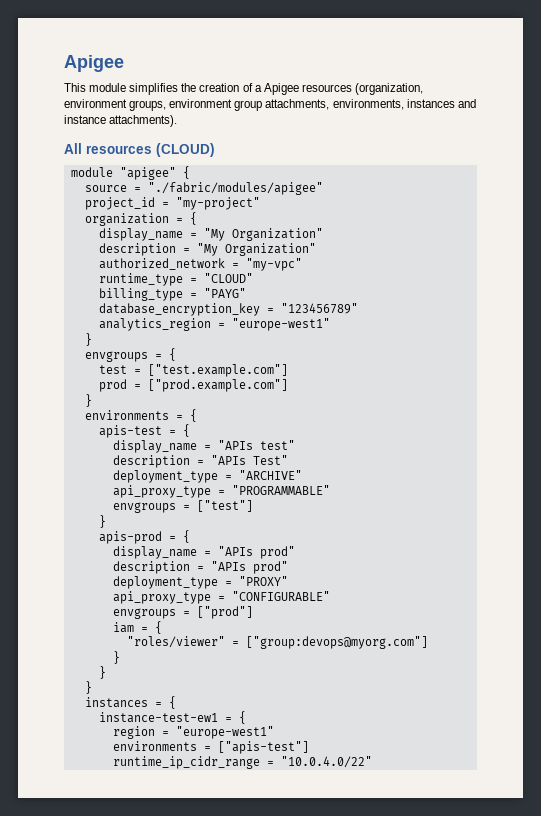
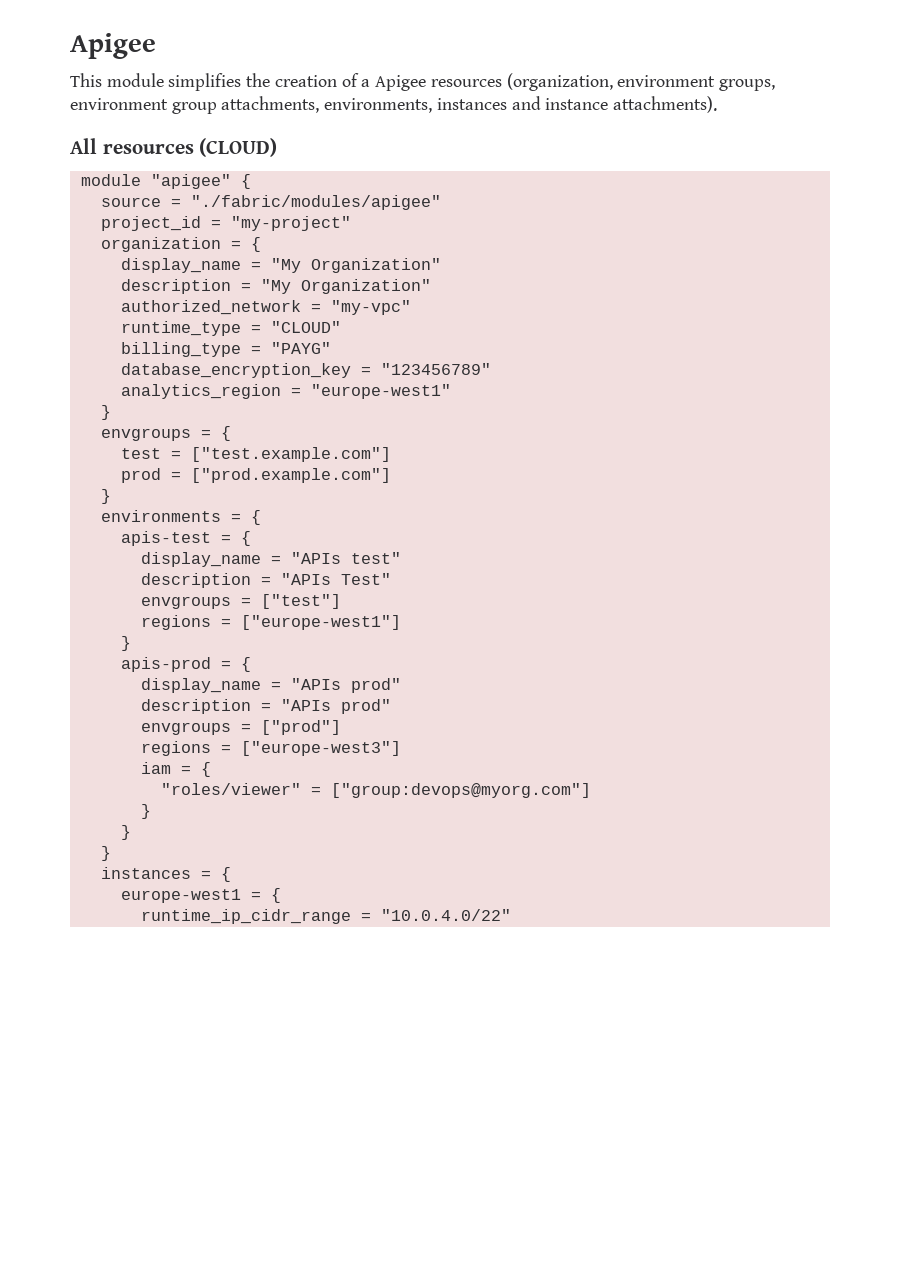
- deployment_type = "ARCHIVE"
- api_proxy_type = "PROGRAMMABLE"
+ regions = ["europe-west1"]
- deployment_type = "PROXY"
- api_proxy_type = "CONFIGURABLE"
+ regions = ["europe-west3"]
- instance-test-ew1 = {
- region = "europe-west1"
- environments = ["apis-test"]
+ europe-west1 = {

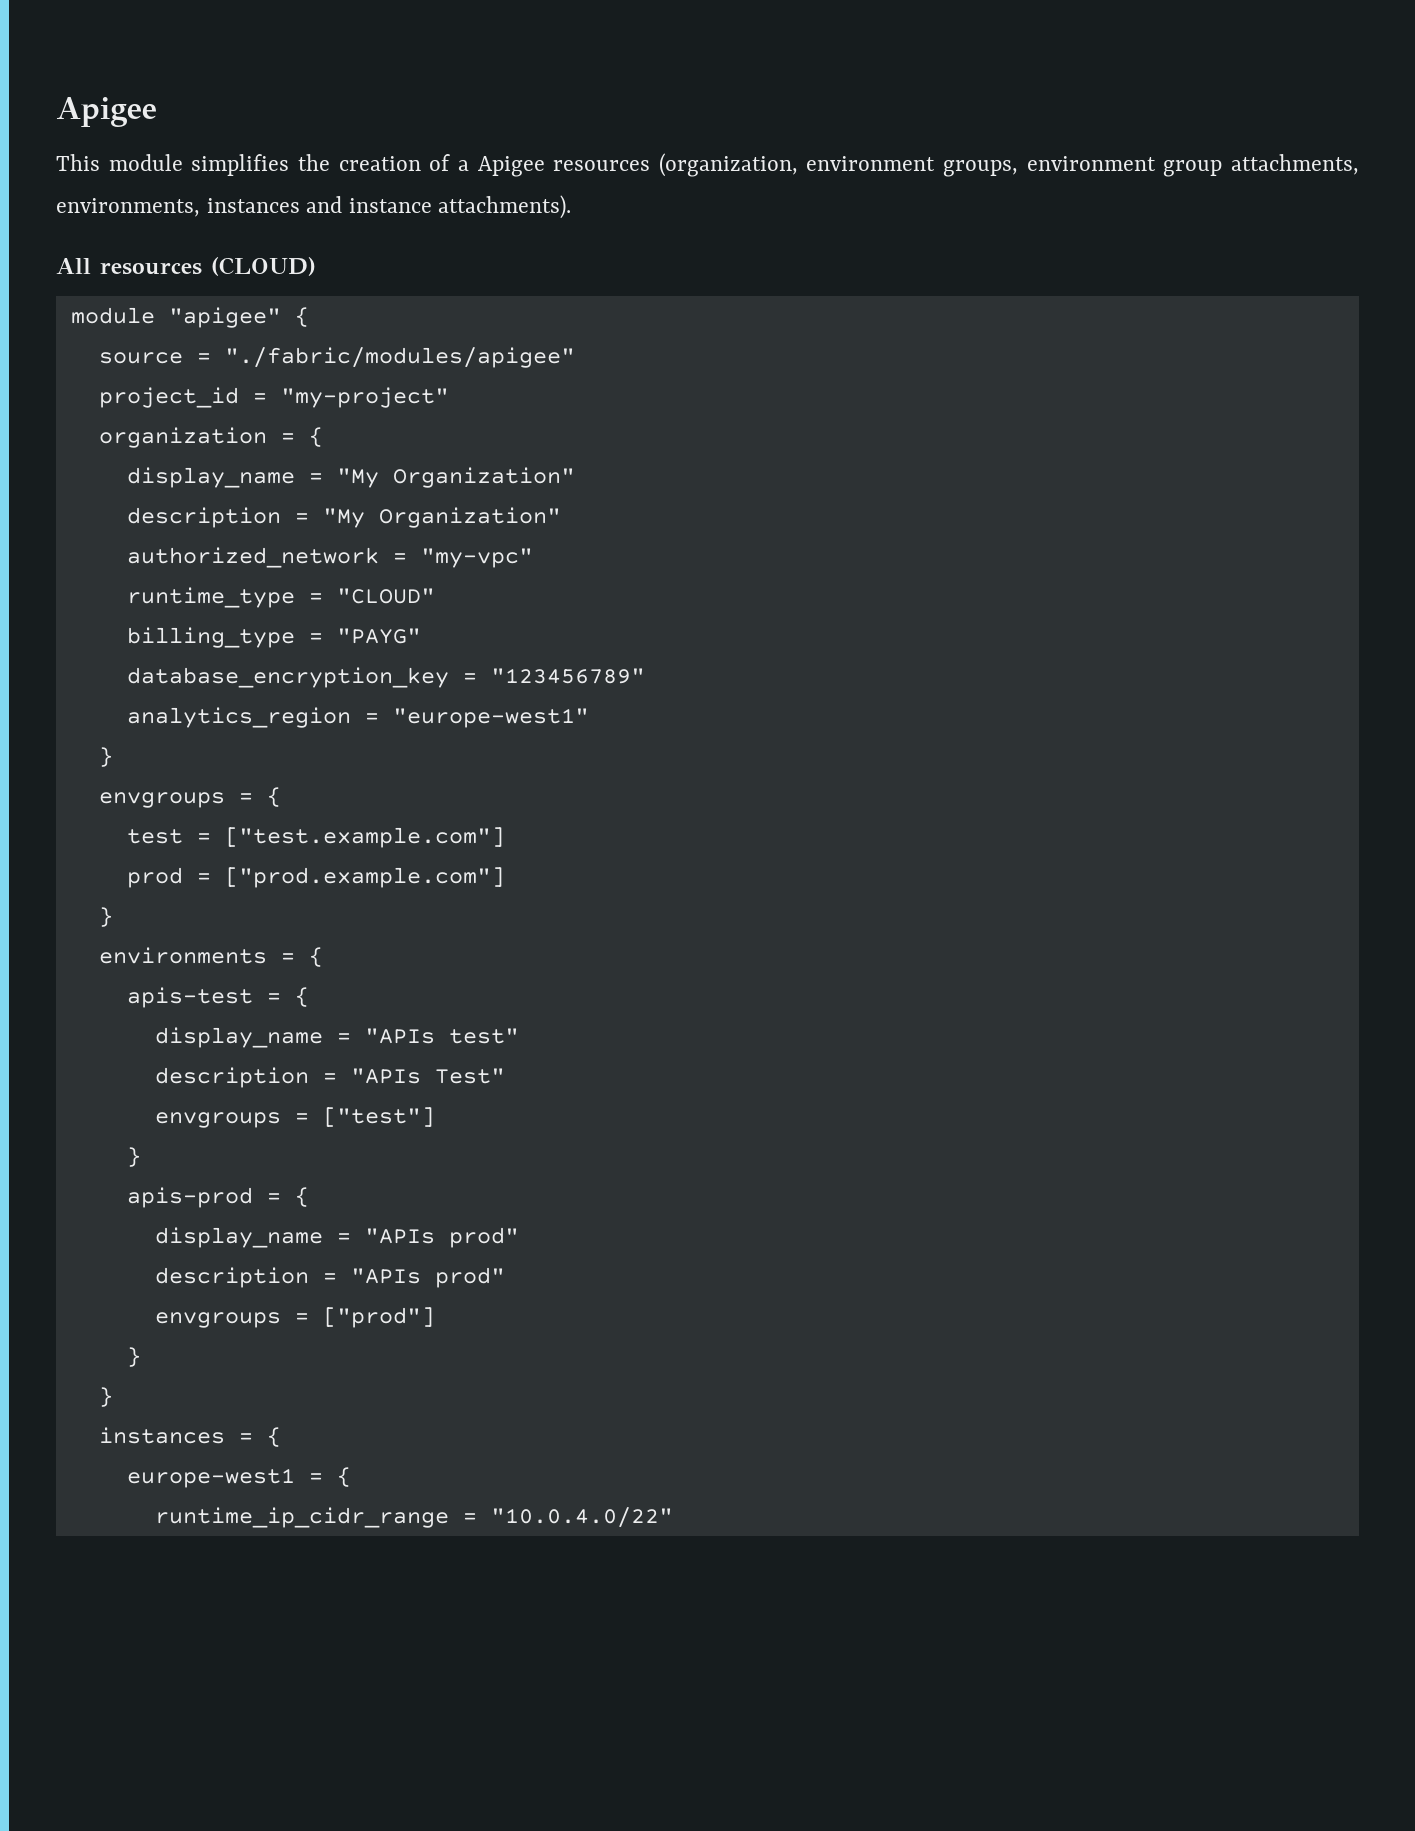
- regions = ["europe-west1"]
- regions = ["europe-west3"]
- iam = {
- "roles/viewer" = ["group:devops@myorg.com"]
- }

